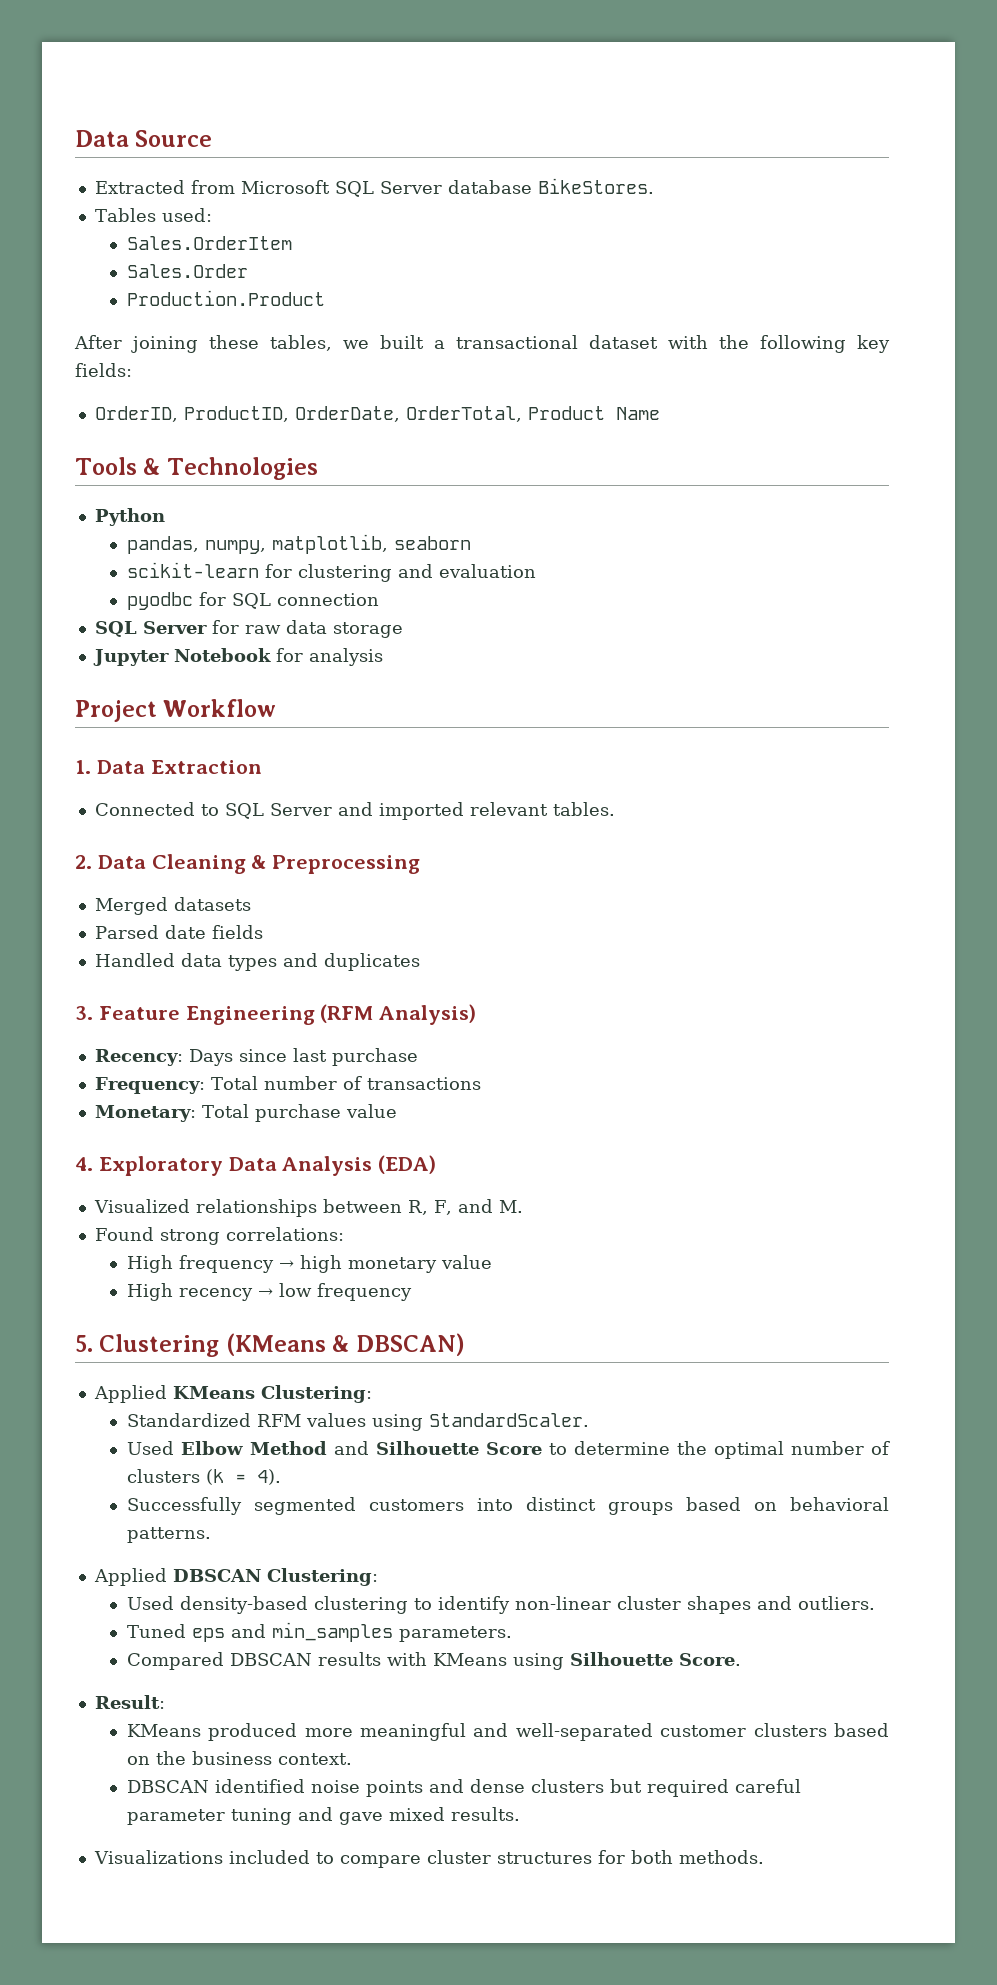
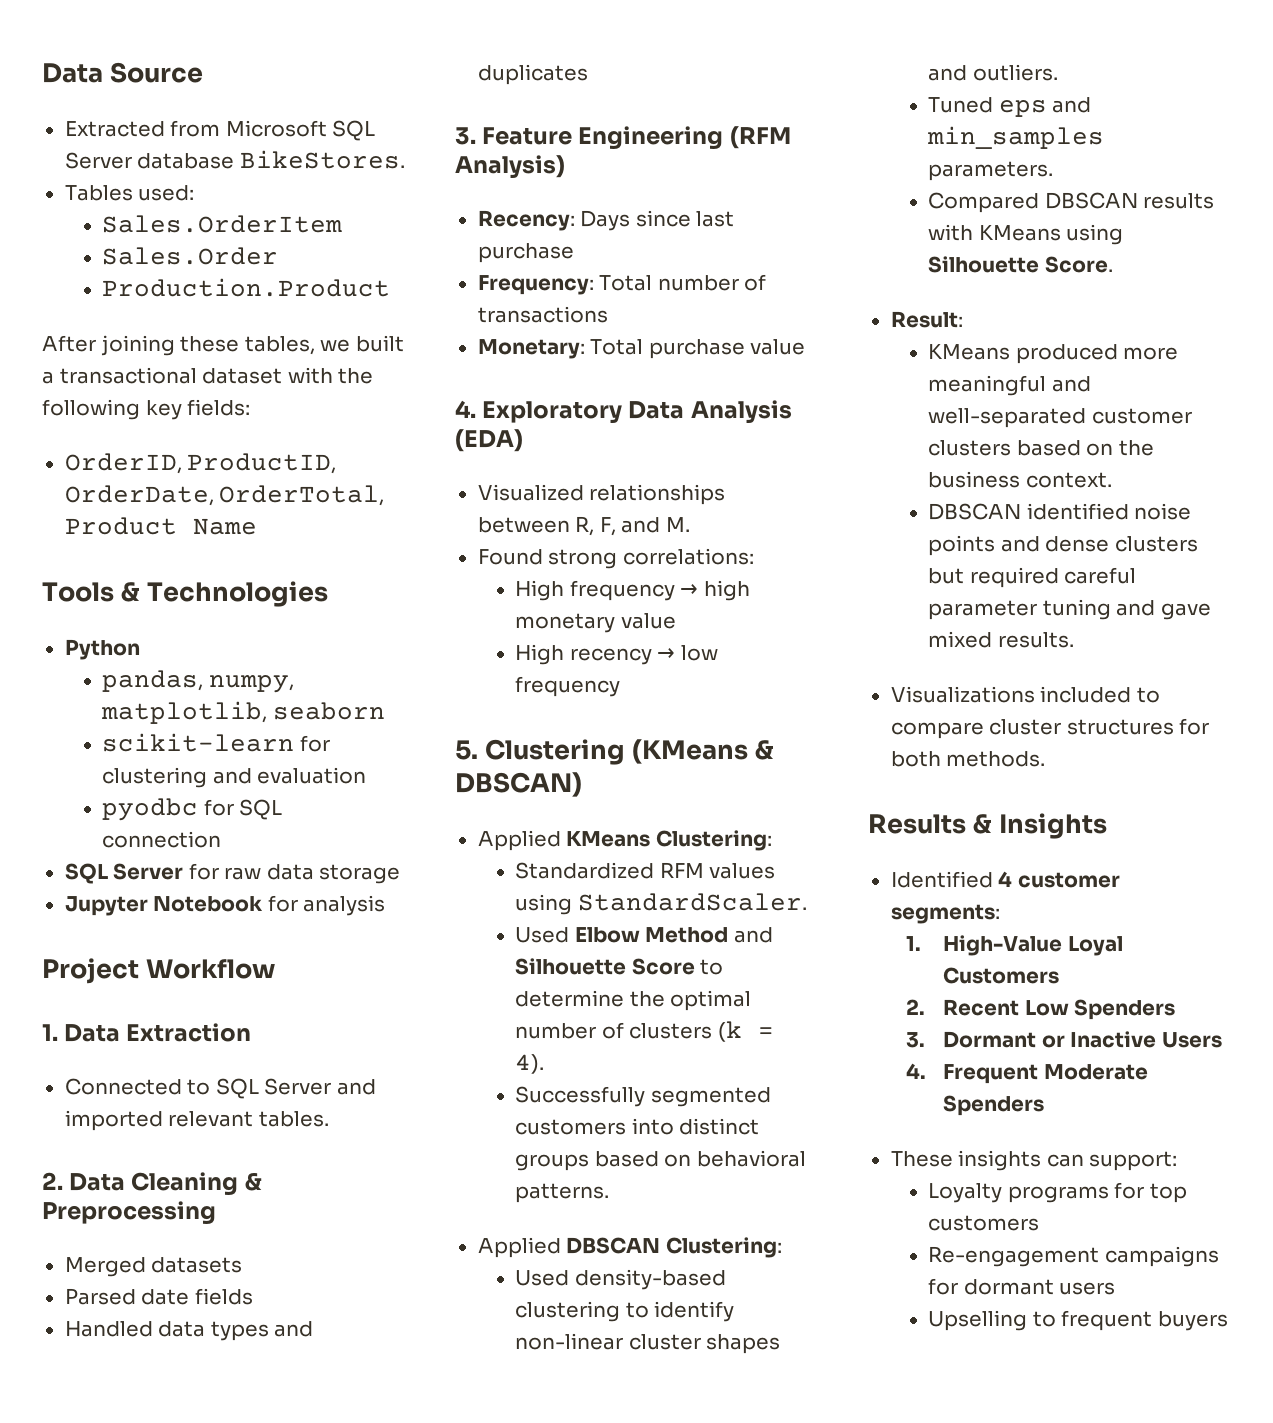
+ Results & Insights
+ Identified 4 customer segments:
+ 1. High-Value Loyal Customers
+ 2. Recent Low Spenders
+ 3. Dormant or Inactive Users
+ 4. Frequent Moderate Spenders
+ These insights can support:
+ Loyalty programs for top customers
+ Re-engagement campaigns for dormant users
+ Upselling to frequent buyers

